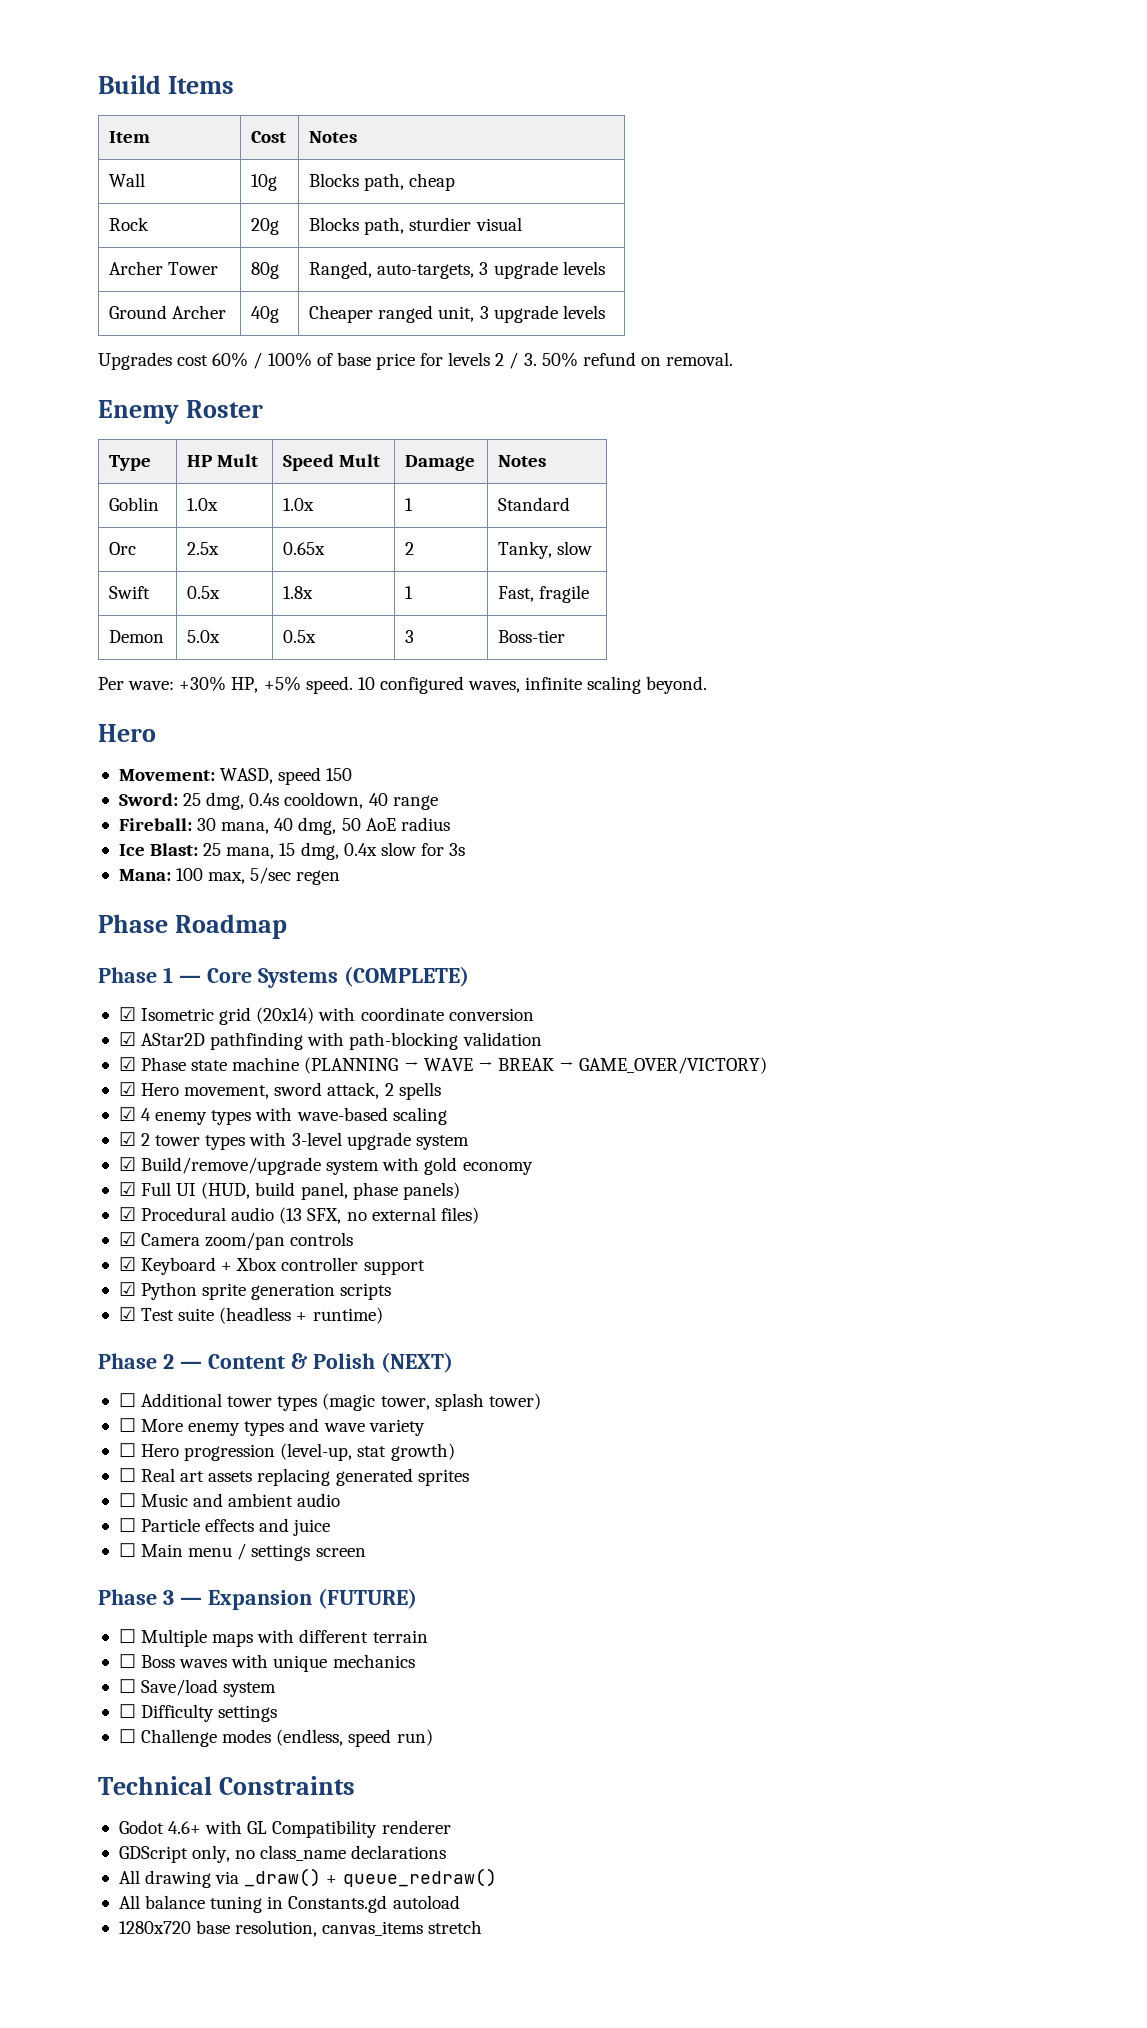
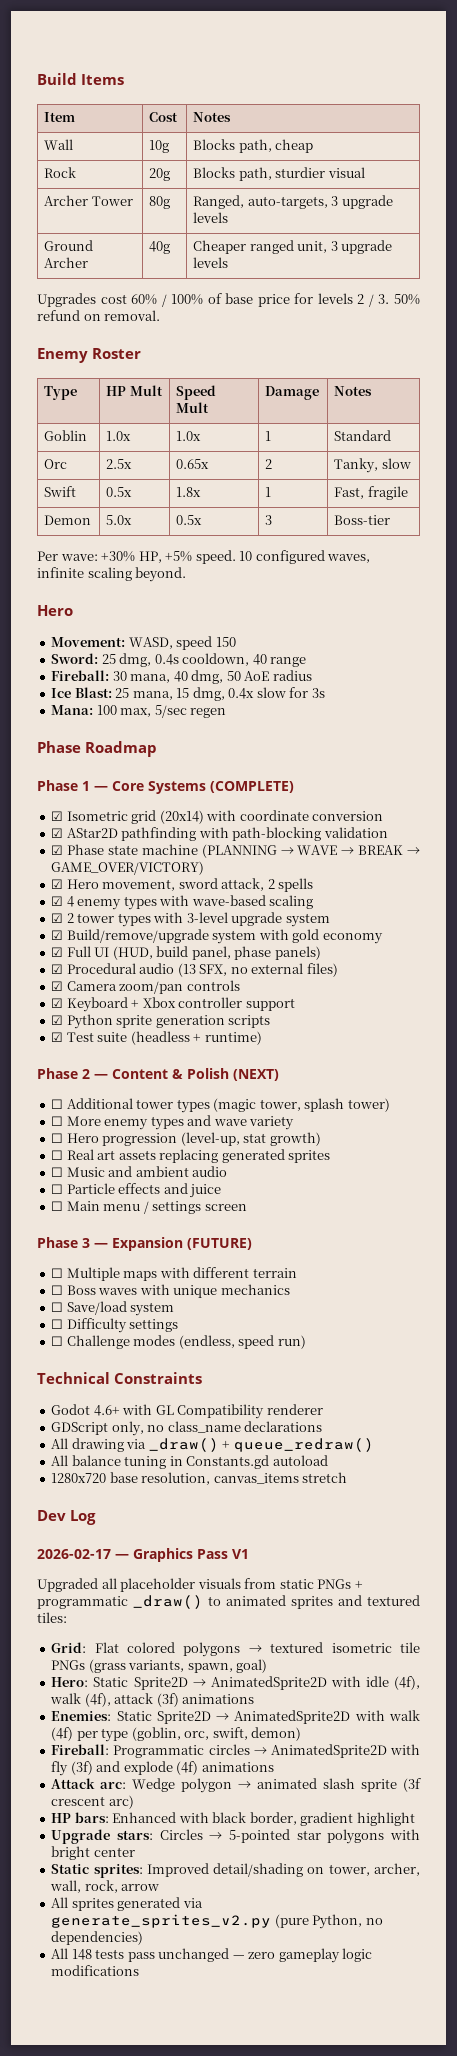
+ Dev Log
+ 2026-02-17 — Graphics Pass V1
+ Upgraded all placeholder visuals from static PNGs + programmatic _draw() to animated sprites and textured tiles:
+ Grid: Flat colored polygons → textured isometric tile PNGs (grass variants, spawn, goal)
+ Hero: Static Sprite2D → AnimatedSprite2D with idle (4f), walk (4f), attack (3f) animations
+ Enemies: Static Sprite2D → AnimatedSprite2D with walk (4f) per type (goblin, orc, swift, demon)
+ Fireball: Programmatic circles → AnimatedSprite2D with fly (3f) and explode (4f) animations
+ Attack arc: Wedge polygon → animated slash sprite (3f crescent arc)
+ HP bars: Enhanced with black border, gradient highlight
+ Upgrade stars: Circles → 5-pointed star polygons with bright center
+ Static sprites: Improved detail/shading on tower, archer, wall, rock, arrow
+ All sprites generated via generate_sprites_v2.py (pure Python, no dependencies)
+ All 148 tests pass unchanged — zero gameplay logic modifications

